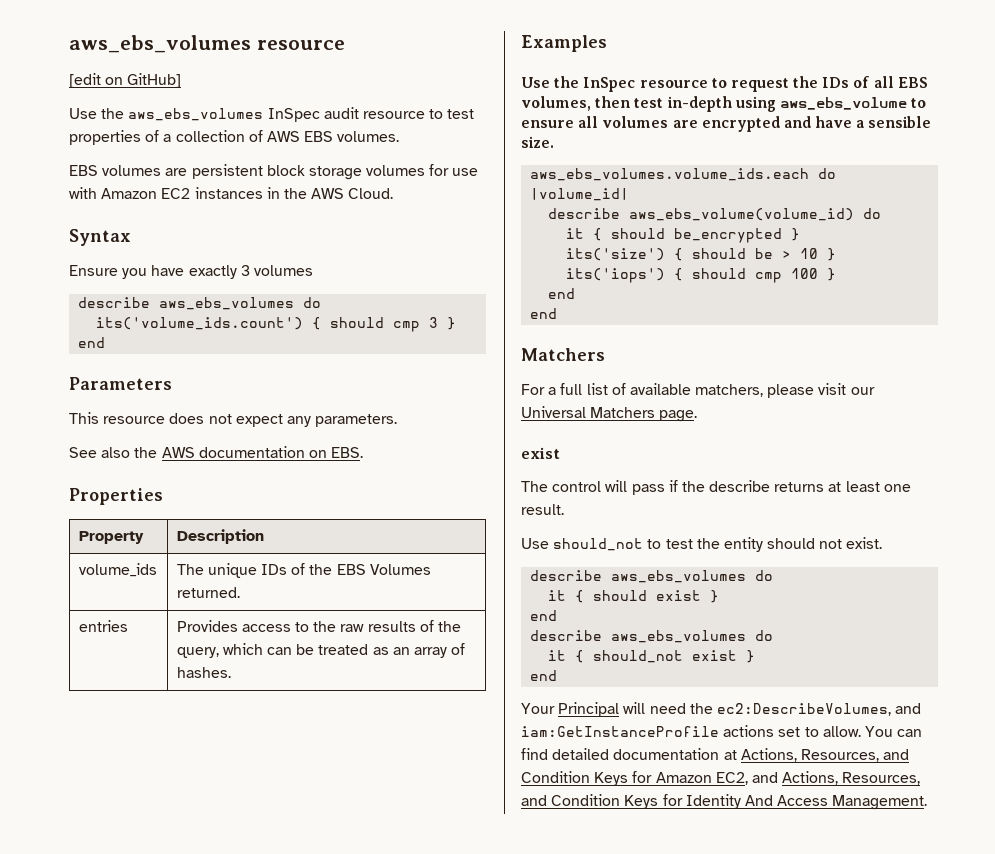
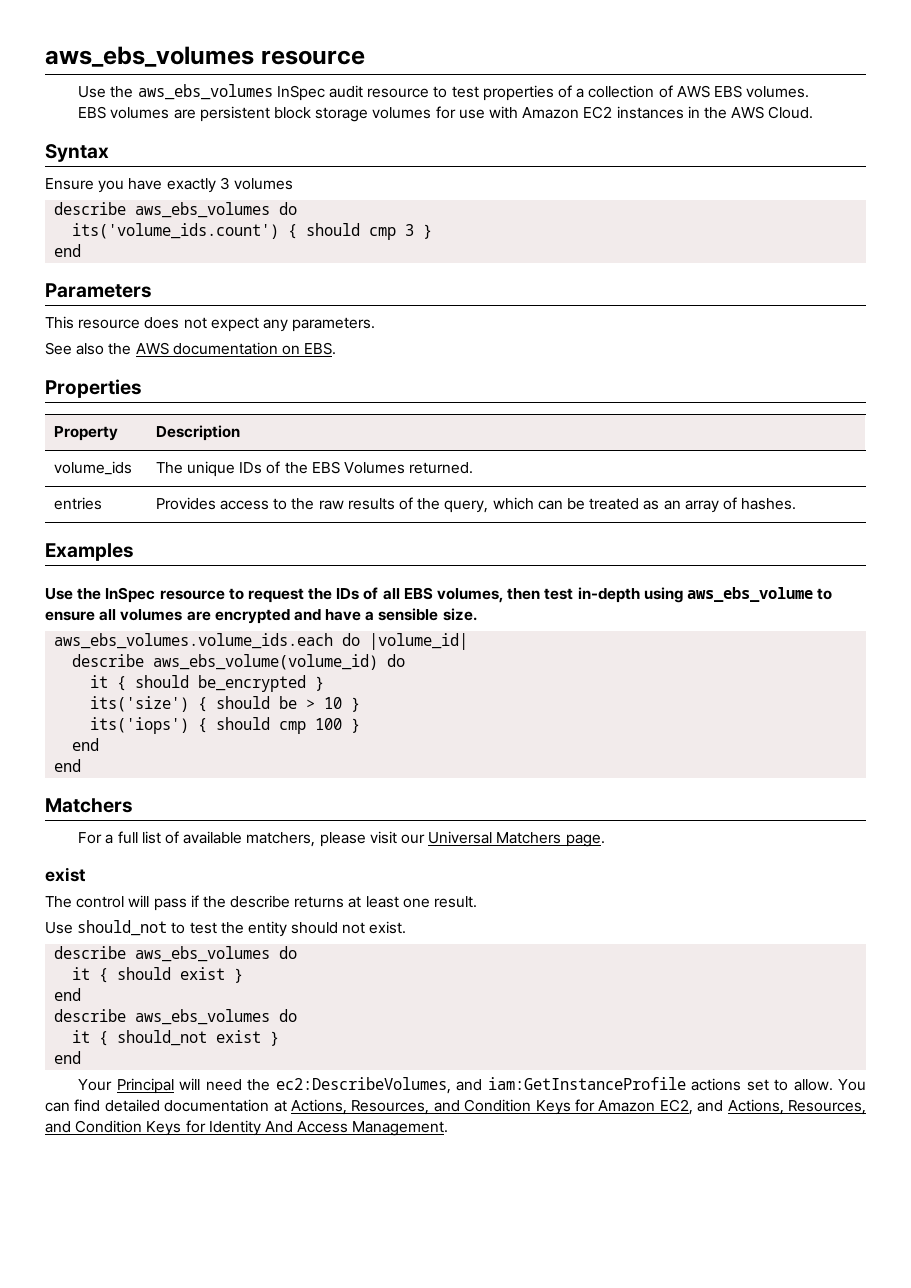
- [edit on GitHub]

